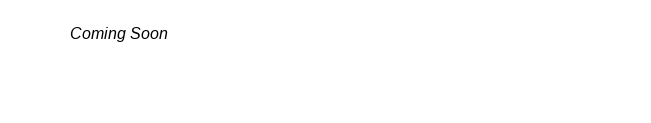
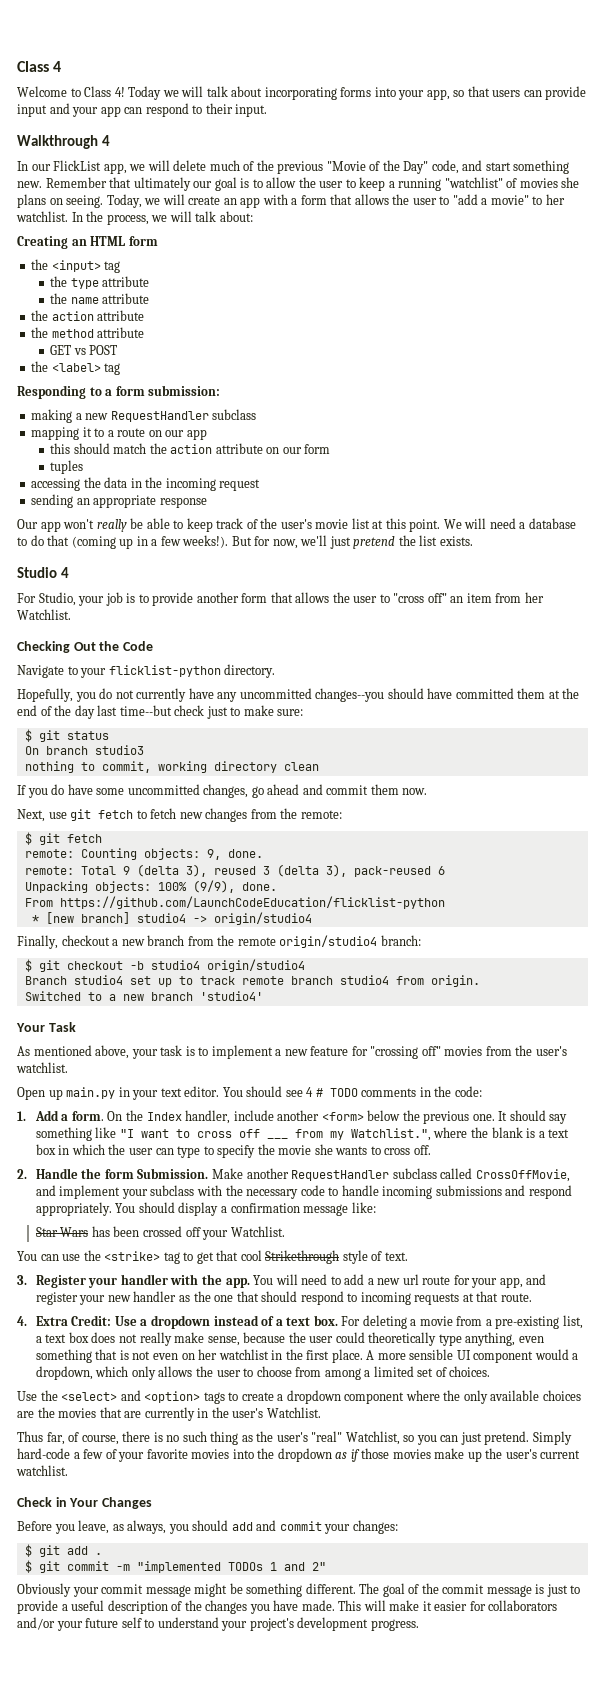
- Coming Soon
+ Class 4
+ Welcome to Class 4! Today we will talk about incorporating forms into your app, so that users can provide input and your app can respond to their input.
+ Walkthrough 4
+ In our FlickList app, we will delete much of the previous "Movie of the Day" code, and start something new. Remember that ultimately our goal is to allow the user to keep a running "watchlist" of movies she plans on seeing. Today, we will create an app with a form that allows the user to "add a movie" to her watchlist. In the process, we will talk about:
+ Creating an HTML form
+ the <input> tag
+ the type attribute
+ the name attribute
+ the action attribute
+ the method attribute
+ GET vs POST
+ the <label> tag
+ Responding to a form submission:
+ making a new RequestHandler subclass
+ mapping it to a route on our app
+ this should match the action attribute on our form
+ tuples
+ accessing the data in the incoming request
+ sending an appropriate response
+ Our app won't really be able to keep track of the user's movie list at this point. We will need a database to do that (coming up in a few weeks!). But for now, we'll just pretend the list exists.
+ Studio 4
+ For Studio, your job is to provide another form that allows the user to "cross off" an item from her Watchlist.
+ Checking Out the Code
+ Navigate to your flicklist-python directory.
+ Hopefully, you do not currently have any uncommitted changes--you should have committed them at the end of the day last time--but check just to make sure:
+ $ git status
+ On branch studio3
+ nothing to commit, working directory clean
+ If you do have some uncommitted changes, go ahead and commit them now.
+ Next, use git fetch to fetch new changes from the remote:
+ $ git fetch
+ remote: Counting objects: 9, done.
+ remote: Total 9 (delta 3), reused 3 (delta 3), pack-reused 6
+ Unpacking objects: 100% (9/9), done.
+ From https://github.com/LaunchCodeEducation/flicklist-python
+ * [new branch] studio4 -> origin/studio4
+ Finally, checkout a new branch from the remote origin/studio4 branch:
+ $ git checkout -b studio4 origin/studio4
+ Branch studio4 set up to track remote branch studio4 from origin.
+ Switched to a new branch 'studio4'
+ Your Task
+ As mentioned above, your task is to implement a new feature for "crossing off" movies from the user's watchlist.
+ Open up main.py in your text editor. You should see 4 # TODO comments in the code:
+ 1. Add a form. On the Index handler, include another <form> below the previous one. It should say something like "I want to cross off ___ from my Watchlist.", where the blank is a text box in which the user can type to specify the movie she wants to cross off.
+ 2. Handle the form Submission. Make another RequestHandler subclass called CrossOffMovie, and implement your subclass with the necessary code to handle incoming submissions and respond appropriately. You should display a confirmation message like:
+ Star Wars has been crossed off your Watchlist.
+ You can use the <strike> tag to get that cool Strikethrough style of text.
+ 3. Register your handler with the app. You will need to add a new url route for your app, and register your new handler as the one that should respond to incoming requests at that route.
+ 4. Extra Credit: Use a dropdown instead of a text box. For deleting a movie from a pre-existing list, a text box does not really make sense, because the user could theoretically type anything, even something that is not even on her watchlist in the first place. A more sensible UI component would a dropdown, which only allows the user to choose from among a limited set of choices.
+ Use the <select> and <option> tags to create a dropdown component where the only available choices are the movies that are currently in the user's Watchlist.
+ Thus far, of course, there is no such thing as the user's "real" Watchlist, so you can just pretend. Simply hard-code a few of your favorite movies into the dropdown as if those movies make up the user's current watchlist.
+ Check in Your Changes
+ Before you leave, as always, you should add and commit your changes:
+ $ git add .
+ $ git commit -m "implemented TODOs 1 and 2"
+ Obviously your commit message might be something different. The goal of the commit message is just to provide a useful description of the changes you have made. This will make it easier for collaborators and/or your future self to understand your project's development progress.

